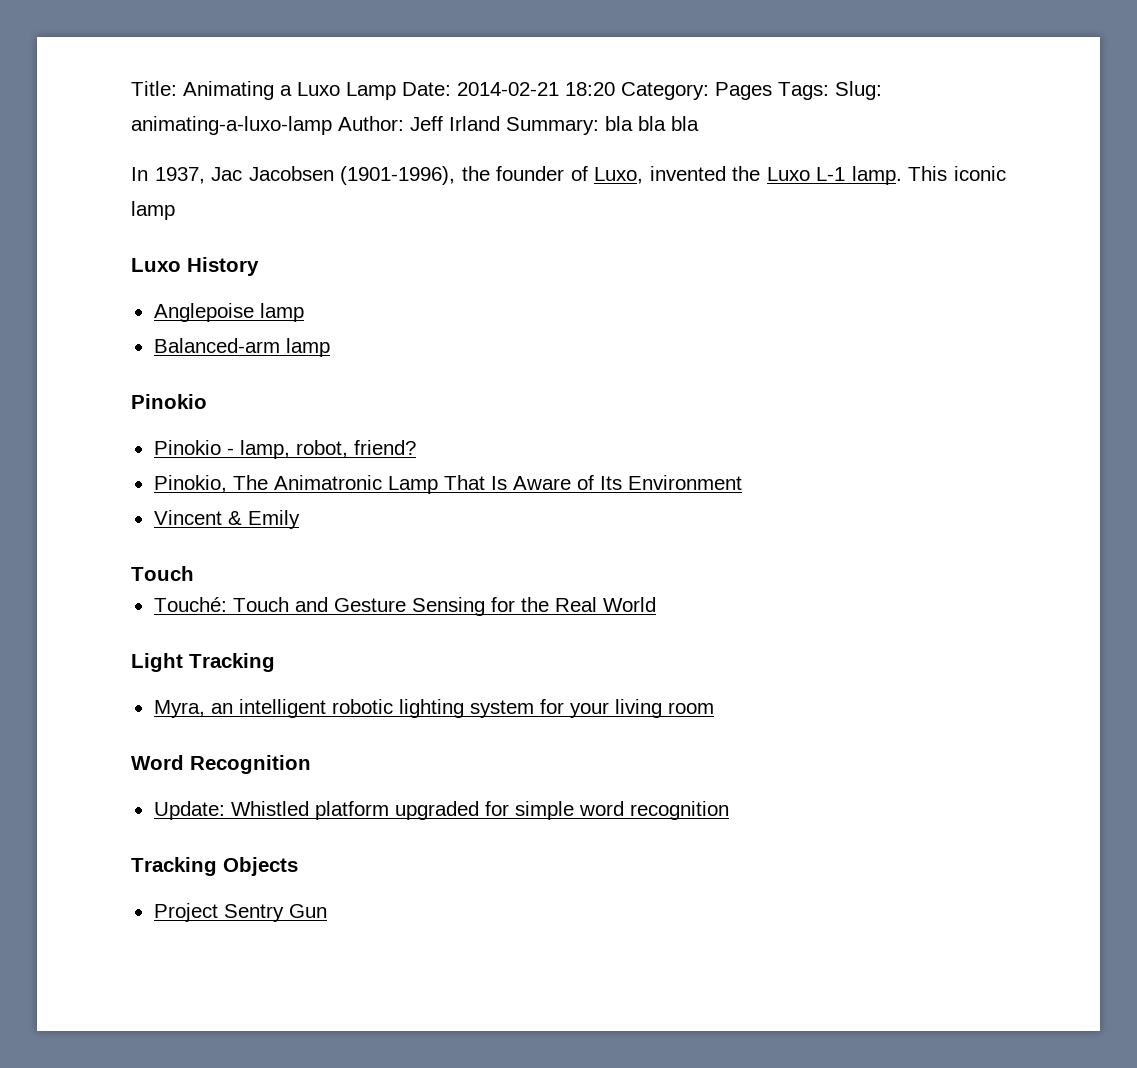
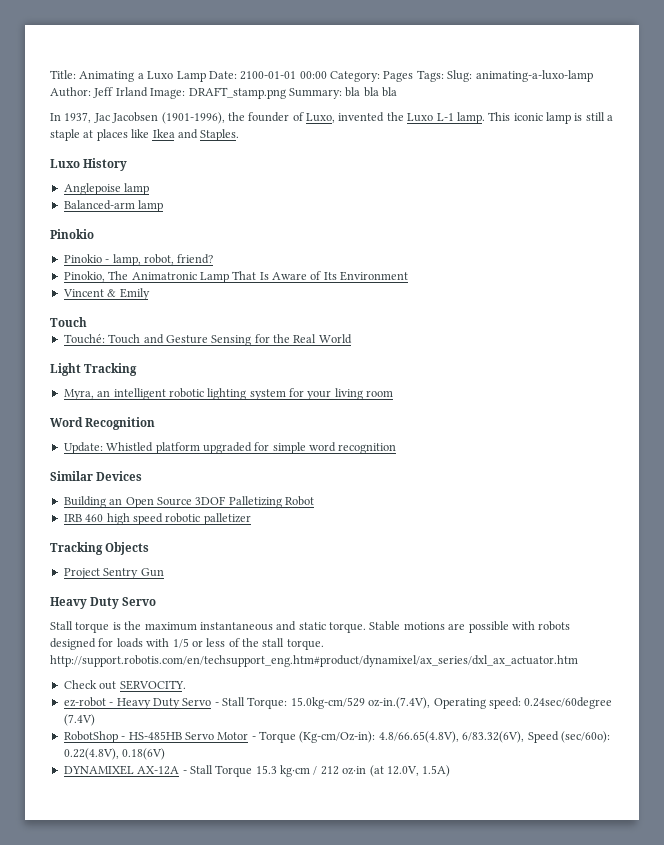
- Title: Animating a Luxo Lamp Date: 2014-02-21 18:20 Category: Pages Tags: Slug: animating-a-luxo-lamp Author: Jeff Irland Summary: bla bla bla
+ Title: Animating a Luxo Lamp Date: 2100-01-01 00:00 Category: Pages Tags: Slug: animating-a-luxo-lamp Author: Jeff Irland Image: DRAFT_stamp.png Summary: bla bla bla
- This iconic lamp
+ This iconic lamp is still a staple at places like Ikea and Staples.
+ Similar Devices
+ Building an Open Source 3DOF Palletizing Robot
+ IRB 460 high speed robotic palletizer
  Project Sentry Gun
+ Heavy Duty Servo
+ Stall torque is the maximum instantaneous and static torque. Stable motions are possible with robots designed for loads with 1/5 or less of the stall torque. http://support.robotis.com/en/techsupport_eng.htm#product/dynamixel/ax_series/dxl_ax_actuator.htm
+ Check out SERVOCITY.
+ ez-robot - Heavy Duty Servo - Stall Torque: 15.0kg-cm/529 oz-in.(7.4V), Operating speed: 0.24sec/60degree (7.4V)
+ RobotShop - HS-485HB Servo Motor - Torque (Kg-cm/Oz-in): 4.8/66.65(4.8V), 6/83.32(6V), Speed (sec/60o): 0.22(4.8V), 0.18(6V)
+ DYNAMIXEL AX-12A - Stall Torque 15.3 kg·cm / 212 oz·in (at 12.0V, 1.5A)

